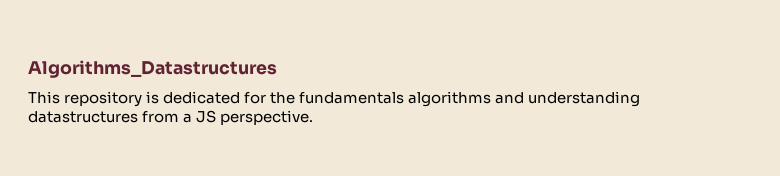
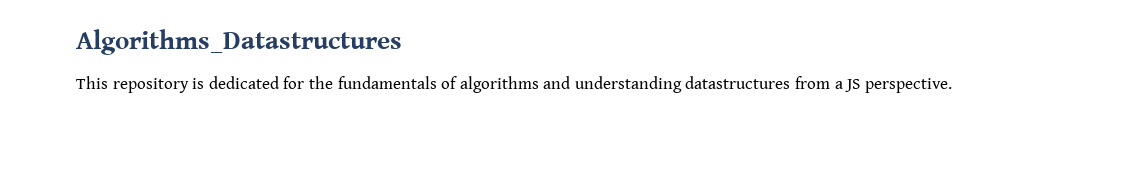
- This repository is dedicated for the fundamentals algorithms and understanding datastructures from a JS perspective.
+ This repository is dedicated for the fundamentals of algorithms and understanding datastructures from a JS perspective.

